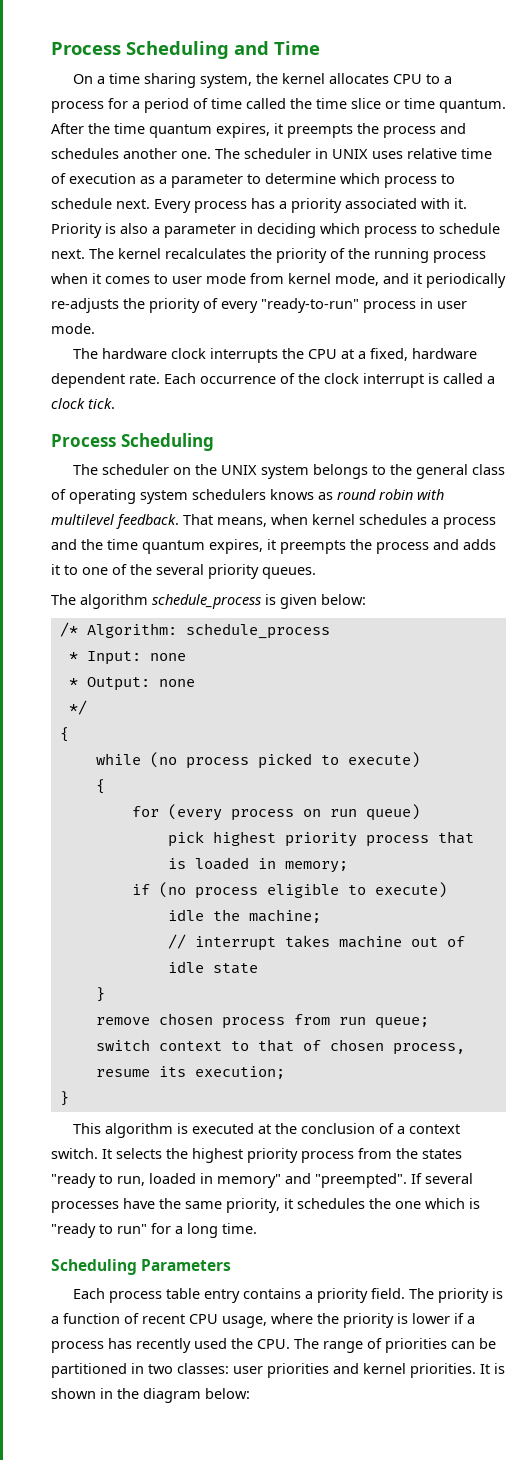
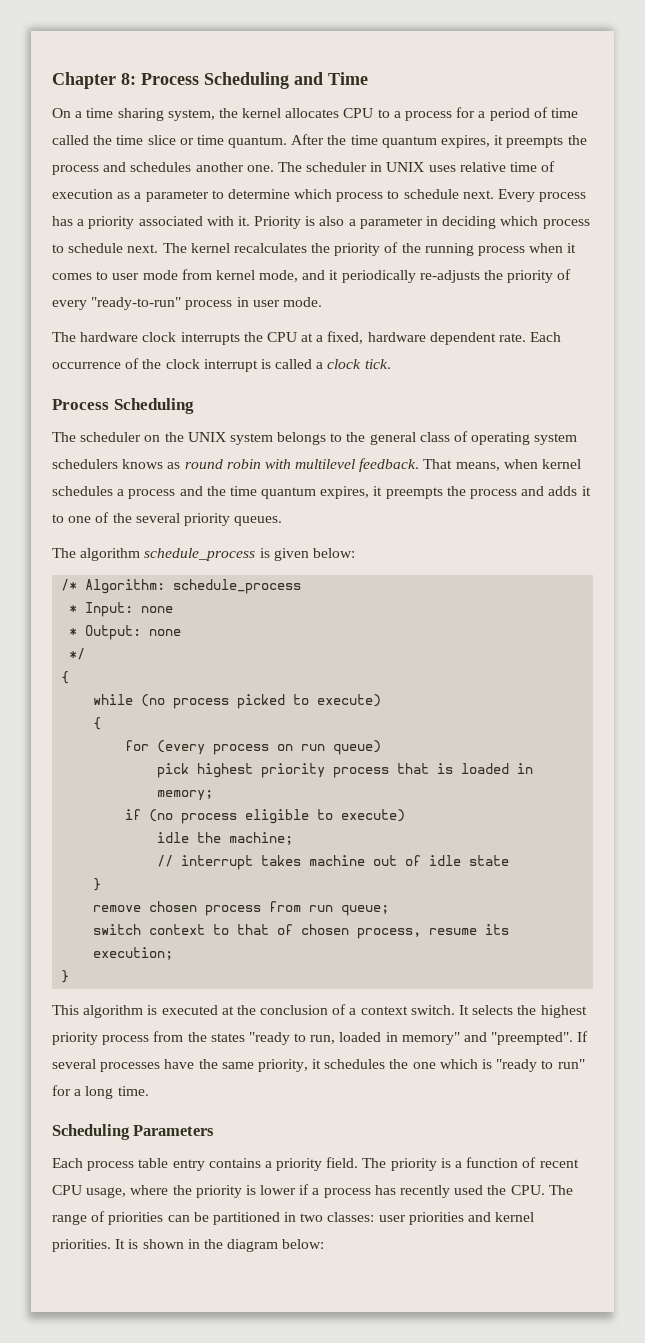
- Process Scheduling and Time
+ Chapter 8: Process Scheduling and Time

